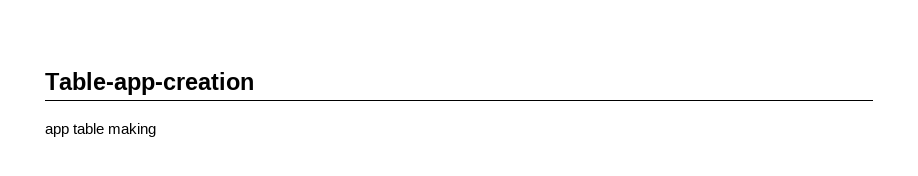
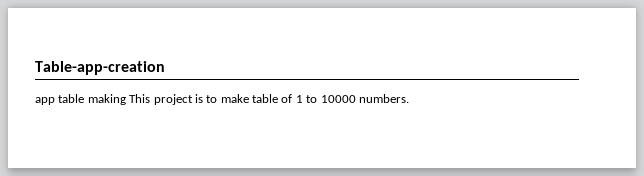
- app table making
+ app table making This project is to make table of 1 to 10000 numbers.

